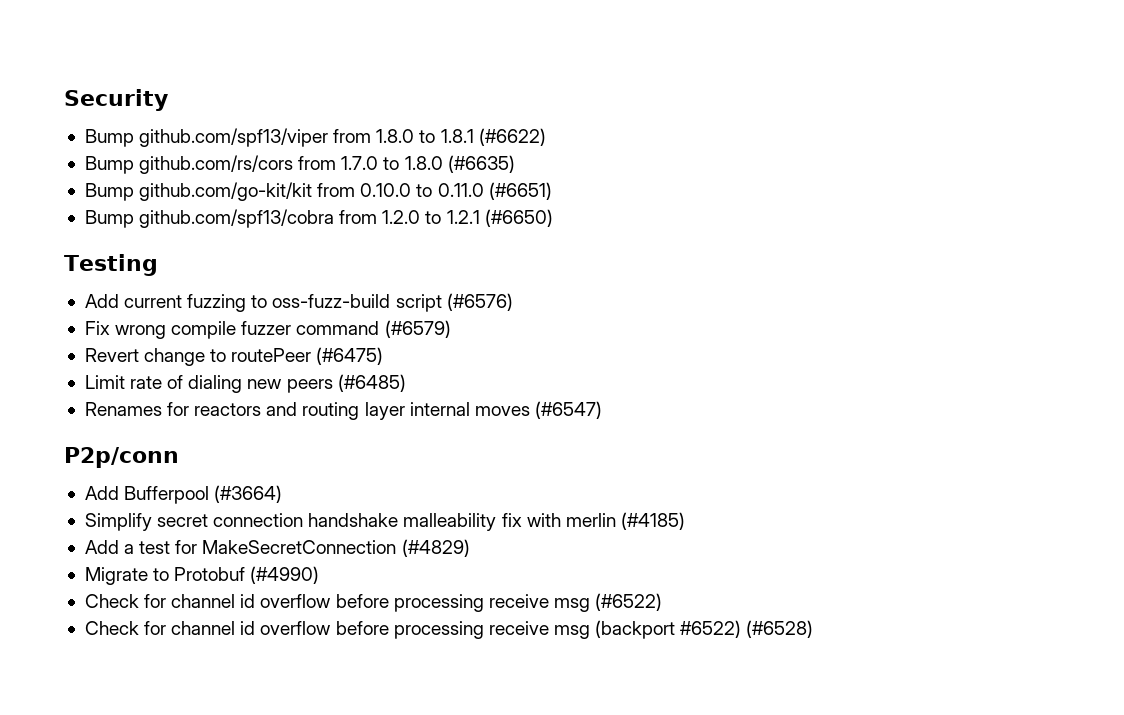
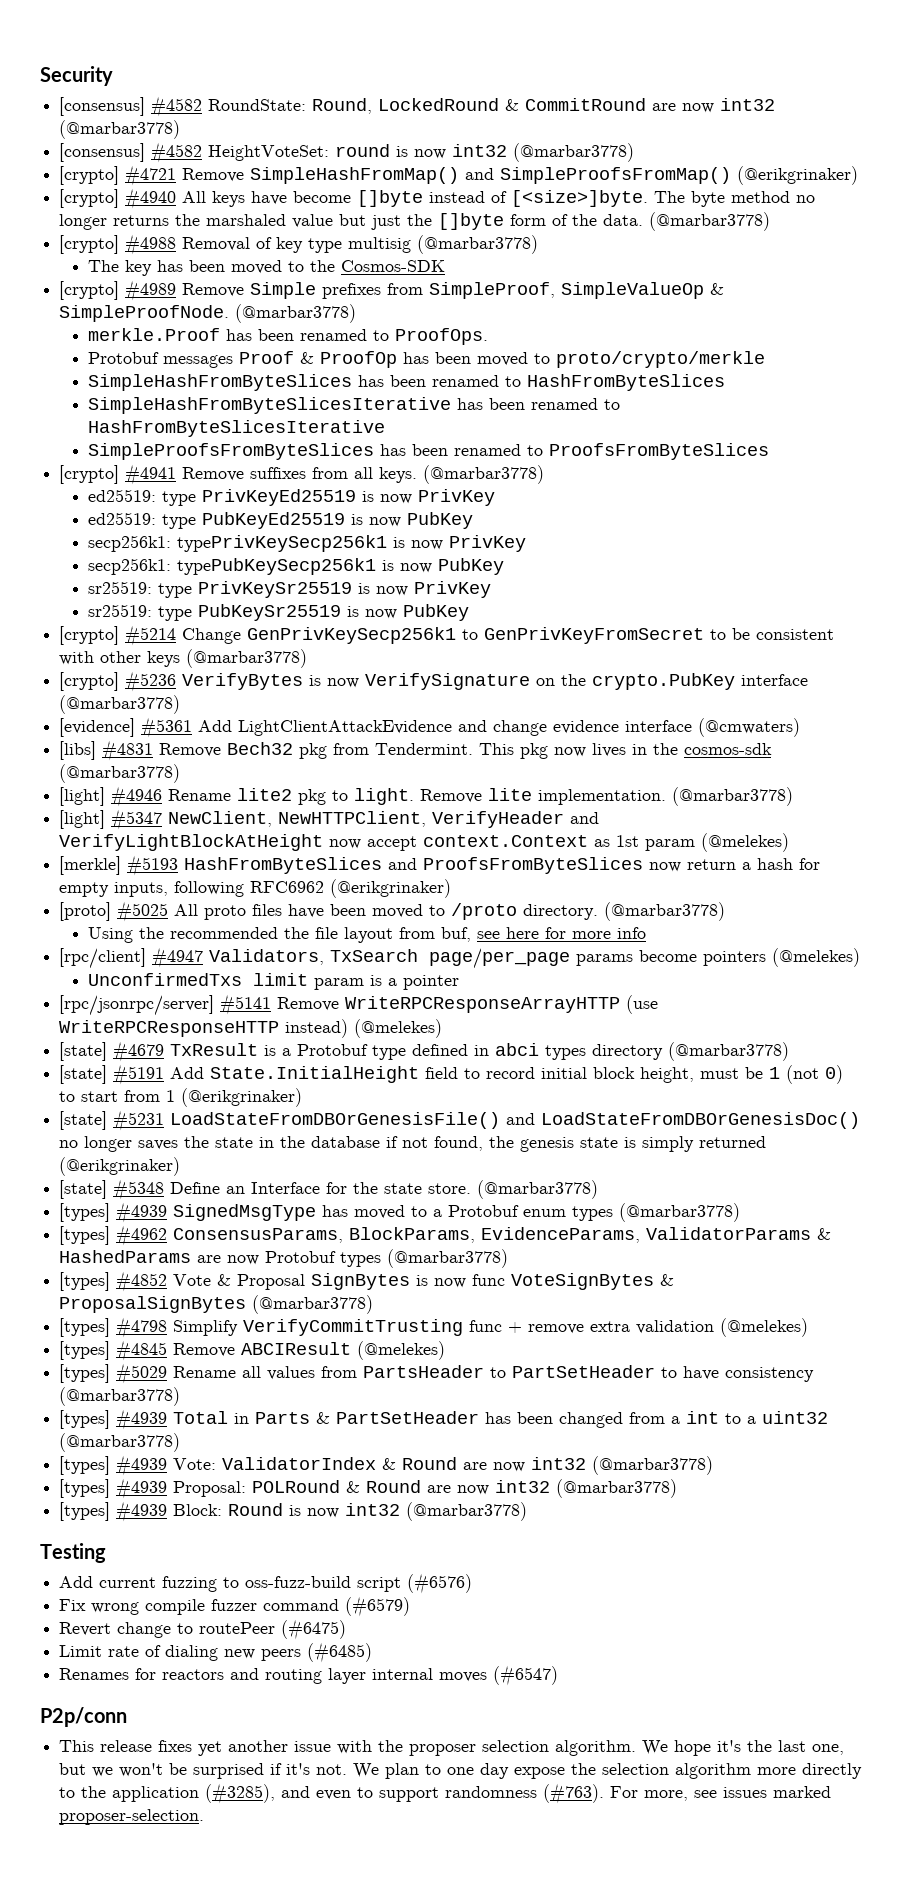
- Bump github.com/spf13/viper from 1.8.0 to 1.8.1 (#6622)
- Bump github.com/rs/cors from 1.7.0 to 1.8.0 (#6635)
- Bump github.com/go-kit/kit from 0.10.0 to 0.11.0 (#6651)
- Bump github.com/spf13/cobra from 1.2.0 to 1.2.1 (#6650)
+ [consensus] #4582 RoundState: Round, LockedRound & CommitRound are now int32 (@marbar3778)
+ [consensus] #4582 HeightVoteSet: round is now int32 (@marbar3778)
+ [crypto] #4721 Remove SimpleHashFromMap() and SimpleProofsFromMap() (@erikgrinaker)
+ [crypto] #4940 All keys have become []byte instead of [<size>]byte. The byte method no longer returns the marshaled value but just the []byte form of the data. (@marbar3778)
+ [crypto] #4988 Removal of key type multisig (@marbar3778)
+ The key has been moved to the Cosmos-SDK
+ [crypto] #4989 Remove Simple prefixes from SimpleProof, SimpleValueOp & SimpleProofNode. (@marbar3778)
+ merkle.Proof has been renamed to ProofOps.
+ Protobuf messages Proof & ProofOp has been moved to proto/crypto/merkle
+ SimpleHashFromByteSlices has been renamed to HashFromByteSlices
+ SimpleHashFromByteSlicesIterative has been renamed to HashFromByteSlicesIterative
+ SimpleProofsFromByteSlices has been renamed to ProofsFromByteSlices
+ [crypto] #4941 Remove suffixes from all keys. (@marbar3778)
+ ed25519: type PrivKeyEd25519 is now PrivKey
+ ed25519: type PubKeyEd25519 is now PubKey
+ secp256k1: typePrivKeySecp256k1 is now PrivKey
+ secp256k1: typePubKeySecp256k1 is now PubKey
+ sr25519: type PrivKeySr25519 is now PrivKey
+ sr25519: type PubKeySr25519 is now PubKey
+ [crypto] #5214 Change GenPrivKeySecp256k1 to GenPrivKeyFromSecret to be consistent with other keys (@marbar3778)
+ [crypto] #5236 VerifyBytes is now VerifySignature on the crypto.PubKey interface (@marbar3778)
+ [evidence] #5361 Add LightClientAttackEvidence and change evidence interface (@cmwaters)
+ [libs] #4831 Remove Bech32 pkg from Tendermint. This pkg now lives in the cosmos-sdk (@marbar3778)
+ [light] #4946 Rename lite2 pkg to light. Remove lite implementation. (@marbar3778)
+ [light] #5347 NewClient, NewHTTPClient, VerifyHeader and VerifyLightBlockAtHeight now accept context.Context as 1st param (@melekes)
+ [merkle] #5193 HashFromByteSlices and ProofsFromByteSlices now return a hash for empty inputs, following RFC6962 (@erikgrinaker)
+ [proto] #5025 All proto files have been moved to /proto directory. (@marbar3778)
+ Using the recommended the file layout from buf, see here for more info
+ [rpc/client] #4947 Validators, TxSearch page/per_page params become pointers (@melekes)
+ UnconfirmedTxs limit param is a pointer
+ [rpc/jsonrpc/server] #5141 Remove WriteRPCResponseArrayHTTP (use WriteRPCResponseHTTP instead) (@melekes)
+ [state] #4679 TxResult is a Protobuf type defined in abci types directory (@marbar3778)
+ [state] #5191 Add State.InitialHeight field to record initial block height, must be 1 (not 0) to start from 1 (@erikgrinaker)
+ [state] #5231 LoadStateFromDBOrGenesisFile() and LoadStateFromDBOrGenesisDoc() no longer saves the state in the database if not found, the genesis state is simply returned (@erikgrinaker)
+ [state] #5348 Define an Interface for the state store. (@marbar3778)
+ [types] #4939 SignedMsgType has moved to a Protobuf enum types (@marbar3778)
+ [types] #4962 ConsensusParams, BlockParams, EvidenceParams, ValidatorParams & HashedParams are now Protobuf types (@marbar3778)
+ [types] #4852 Vote & Proposal SignBytes is now func VoteSignBytes & ProposalSignBytes (@marbar3778)
+ [types] #4798 Simplify VerifyCommitTrusting func + remove extra validation (@melekes)
+ [types] #4845 Remove ABCIResult (@melekes)
+ [types] #5029 Rename all values from PartsHeader to PartSetHeader to have consistency (@marbar3778)
+ [types] #4939 Total in Parts & PartSetHeader has been changed from a int to a uint32 (@marbar3778)
+ [types] #4939 Vote: ValidatorIndex & Round are now int32 (@marbar3778)
+ [types] #4939 Proposal: POLRound & Round are now int32 (@marbar3778)
+ [types] #4939 Block: Round is now int32 (@marbar3778)
- Add Bufferpool (#3664)
- Simplify secret connection handshake malleability fix with merlin (#4185)
- Add a test for MakeSecretConnection (#4829)
- Migrate to Protobuf (#4990)
- Check for channel id overflow before processing receive msg (#6522)
- Check for channel id overflow before processing receive msg (backport #6522) (#6528)
+ This release fixes yet another issue with the proposer selection algorithm. We hope it's the last one, but we won't be surprised if it's not. We plan to one day expose the selection algorithm more directly to the application (#3285), and even to support randomness (#763). For more, see issues marked proposer-selection.

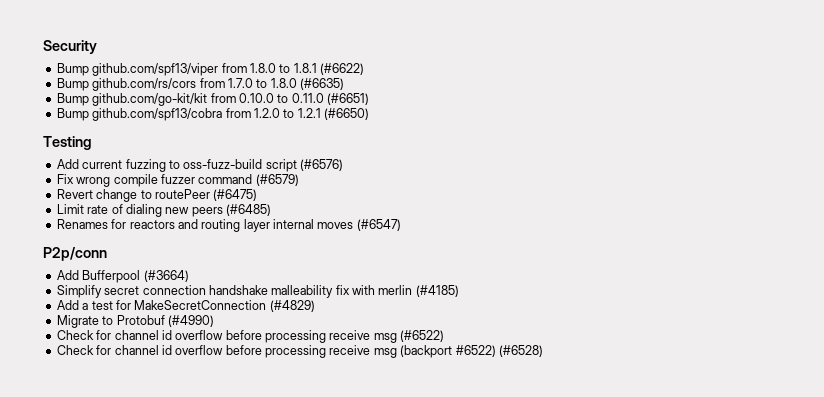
- [consensus] #4582 RoundState: Round, LockedRound & CommitRound are now int32 (@marbar3778)
- [consensus] #4582 HeightVoteSet: round is now int32 (@marbar3778)
- [crypto] #4721 Remove SimpleHashFromMap() and SimpleProofsFromMap() (@erikgrinaker)
- [crypto] #4940 All keys have become []byte instead of [<size>]byte. The byte method no longer returns the marshaled value but just the []byte form of the data. (@marbar3778)
- [crypto] #4988 Removal of key type multisig (@marbar3778)
- The key has been moved to the Cosmos-SDK
- [crypto] #4989 Remove Simple prefixes from SimpleProof, SimpleValueOp & SimpleProofNode. (@marbar3778)
- merkle.Proof has been renamed to ProofOps.
- Protobuf messages Proof & ProofOp has been moved to proto/crypto/merkle
- SimpleHashFromByteSlices has been renamed to HashFromByteSlices
- SimpleHashFromByteSlicesIterative has been renamed to HashFromByteSlicesIterative
- SimpleProofsFromByteSlices has been renamed to ProofsFromByteSlices
- [crypto] #4941 Remove suffixes from all keys. (@marbar3778)
- ed25519: type PrivKeyEd25519 is now PrivKey
- ed25519: type PubKeyEd25519 is now PubKey
- secp256k1: typePrivKeySecp256k1 is now PrivKey
- secp256k1: typePubKeySecp256k1 is now PubKey
- sr25519: type PrivKeySr25519 is now PrivKey
- sr25519: type PubKeySr25519 is now PubKey
- [crypto] #5214 Change GenPrivKeySecp256k1 to GenPrivKeyFromSecret to be consistent with other keys (@marbar3778)
- [crypto] #5236 VerifyBytes is now VerifySignature on the crypto.PubKey interface (@marbar3778)
- [evidence] #5361 Add LightClientAttackEvidence and change evidence interface (@cmwaters)
- [libs] #4831 Remove Bech32 pkg from Tendermint. This pkg now lives in the cosmos-sdk (@marbar3778)
- [light] #4946 Rename lite2 pkg to light. Remove lite implementation. (@marbar3778)
- [light] #5347 NewClient, NewHTTPClient, VerifyHeader and VerifyLightBlockAtHeight now accept context.Context as 1st param (@melekes)
- [merkle] #5193 HashFromByteSlices and ProofsFromByteSlices now return a hash for empty inputs, following RFC6962 (@erikgrinaker)
- [proto] #5025 All proto files have been moved to /proto directory. (@marbar3778)
- Using the recommended the file layout from buf, see here for more info
- [rpc/client] #4947 Validators, TxSearch page/per_page params become pointers (@melekes)
- UnconfirmedTxs limit param is a pointer
- [rpc/jsonrpc/server] #5141 Remove WriteRPCResponseArrayHTTP (use WriteRPCResponseHTTP instead) (@melekes)
- [state] #4679 TxResult is a Protobuf type defined in abci types directory (@marbar3778)
- [state] #5191 Add State.InitialHeight field to record initial block height, must be 1 (not 0) to start from 1 (@erikgrinaker)
- [state] #5231 LoadStateFromDBOrGenesisFile() and LoadStateFromDBOrGenesisDoc() no longer saves the state in the database if not found, the genesis state is simply returned (@erikgrinaker)
- [state] #5348 Define an Interface for the state store. (@marbar3778)
- [types] #4939 SignedMsgType has moved to a Protobuf enum types (@marbar3778)
- [types] #4962 ConsensusParams, BlockParams, EvidenceParams, ValidatorParams & HashedParams are now Protobuf types (@marbar3778)
- [types] #4852 Vote & Proposal SignBytes is now func VoteSignBytes & ProposalSignBytes (@marbar3778)
- [types] #4798 Simplify VerifyCommitTrusting func + remove extra validation (@melekes)
- [types] #4845 Remove ABCIResult (@melekes)
- [types] #5029 Rename all values from PartsHeader to PartSetHeader to have consistency (@marbar3778)
- [types] #4939 Total in Parts & PartSetHeader has been changed from a int to a uint32 (@marbar3778)
- [types] #4939 Vote: ValidatorIndex & Round are now int32 (@marbar3778)
- [types] #4939 Proposal: POLRound & Round are now int32 (@marbar3778)
- [types] #4939 Block: Round is now int32 (@marbar3778)
+ Bump github.com/spf13/viper from 1.8.0 to 1.8.1 (#6622)
+ Bump github.com/rs/cors from 1.7.0 to 1.8.0 (#6635)
+ Bump github.com/go-kit/kit from 0.10.0 to 0.11.0 (#6651)
+ Bump github.com/spf13/cobra from 1.2.0 to 1.2.1 (#6650)
- This release fixes yet another issue with the proposer selection algorithm. We hope it's the last one, but we won't be surprised if it's not. We plan to one day expose the selection algorithm more directly to the application (#3285), and even to support randomness (#763). For more, see issues marked proposer-selection.
+ Add Bufferpool (#3664)
+ Simplify secret connection handshake malleability fix with merlin (#4185)
+ Add a test for MakeSecretConnection (#4829)
+ Migrate to Protobuf (#4990)
+ Check for channel id overflow before processing receive msg (#6522)
+ Check for channel id overflow before processing receive msg (backport #6522) (#6528)

